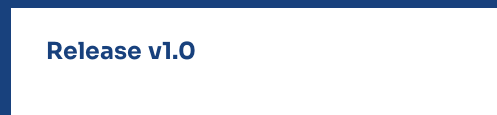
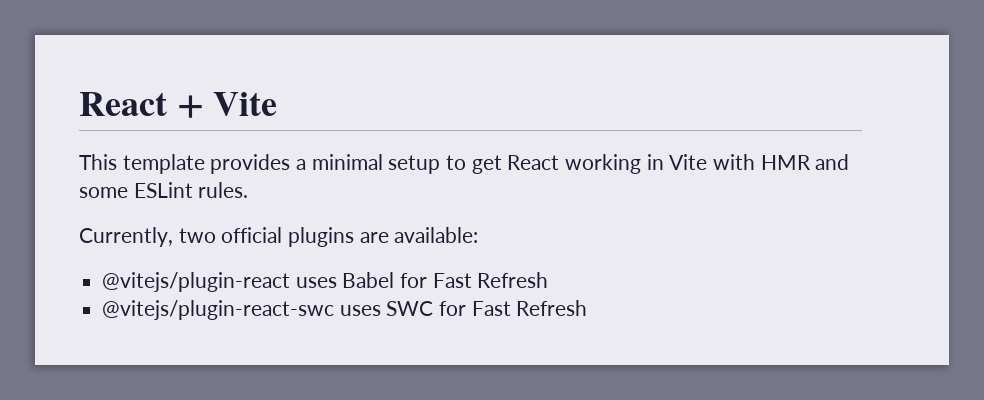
- Release v1.0
+ React + Vite
+ This template provides a minimal setup to get React working in Vite with HMR and some ESLint rules.
+ Currently, two official plugins are available:
+ @vitejs/plugin-react uses Babel for Fast Refresh
+ @vitejs/plugin-react-swc uses SWC for Fast Refresh

